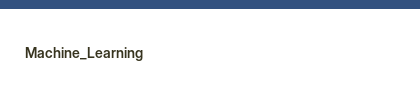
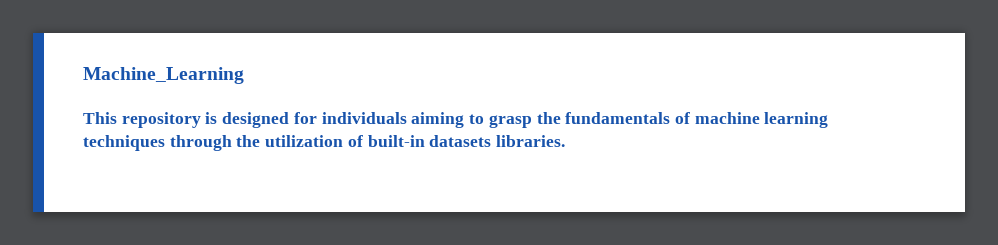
+ This repository is designed for individuals aiming to grasp the fundamentals of machine learning techniques through the utilization of built-in datasets libraries.

